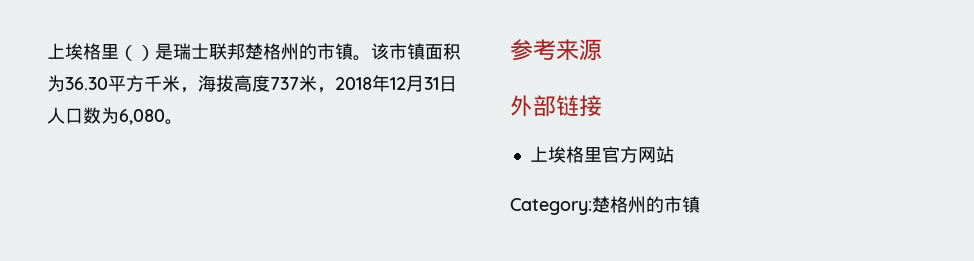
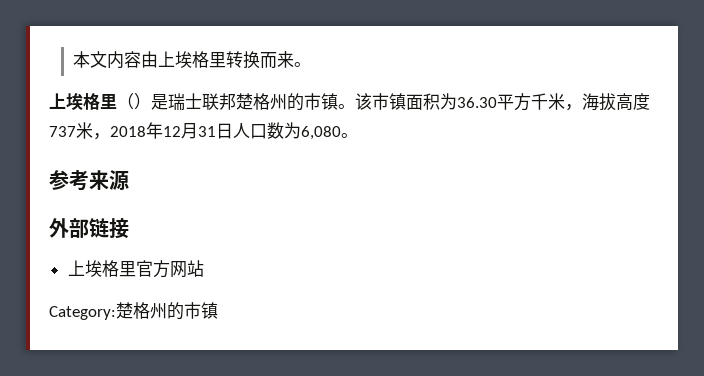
+ 本文内容由上埃格里转换而来。

